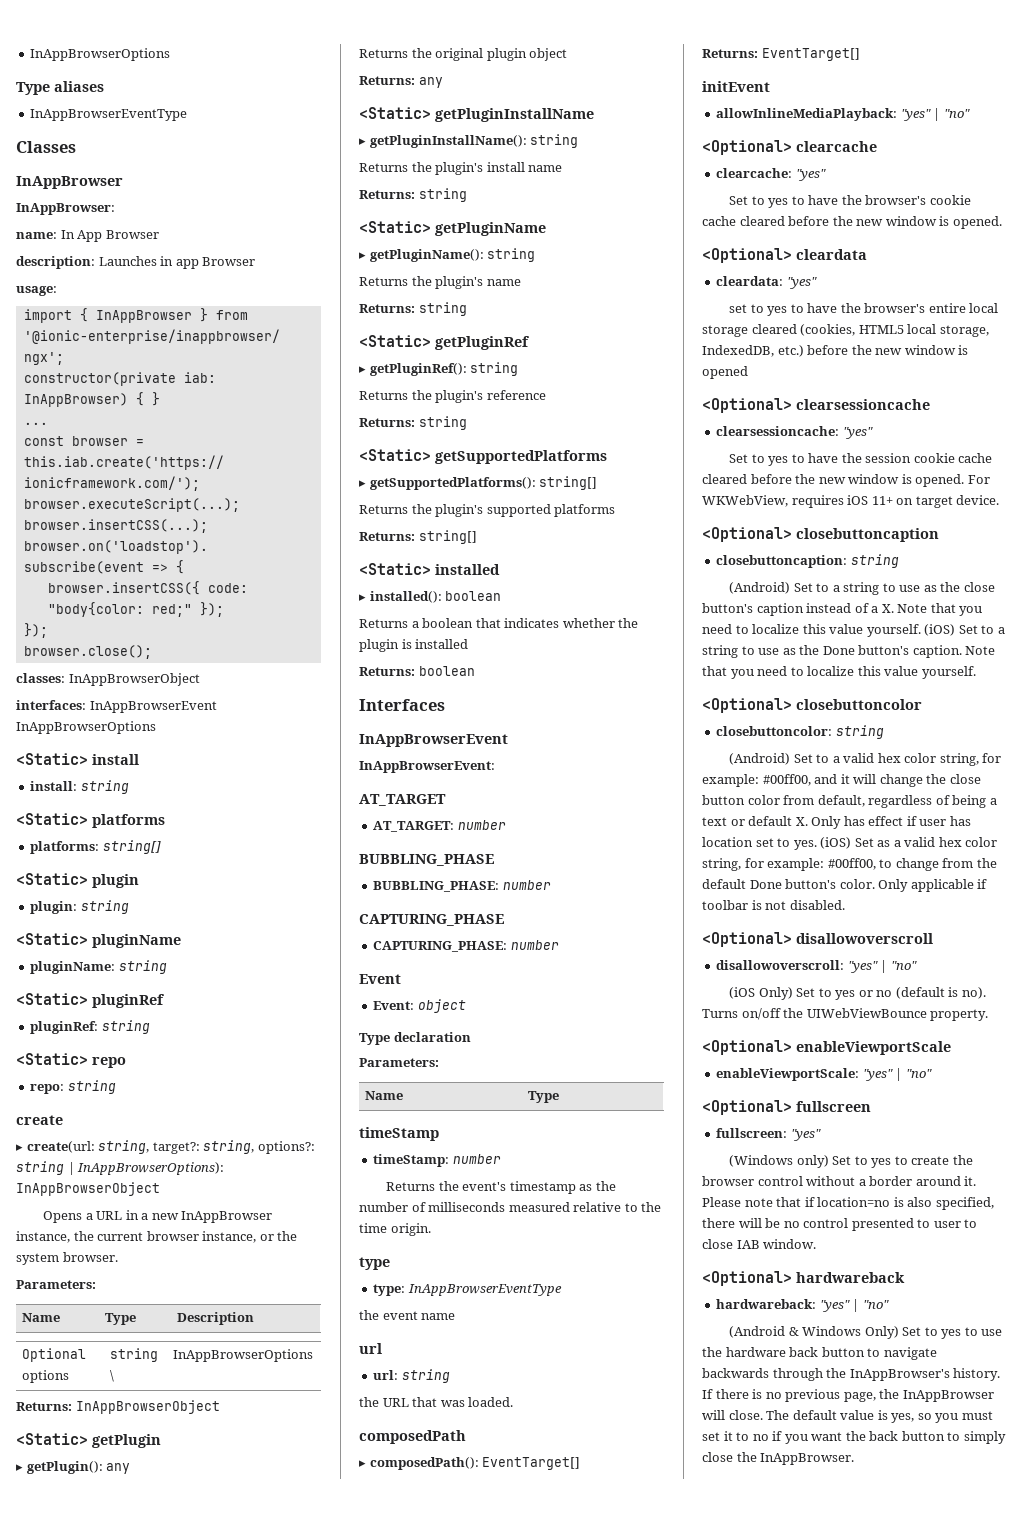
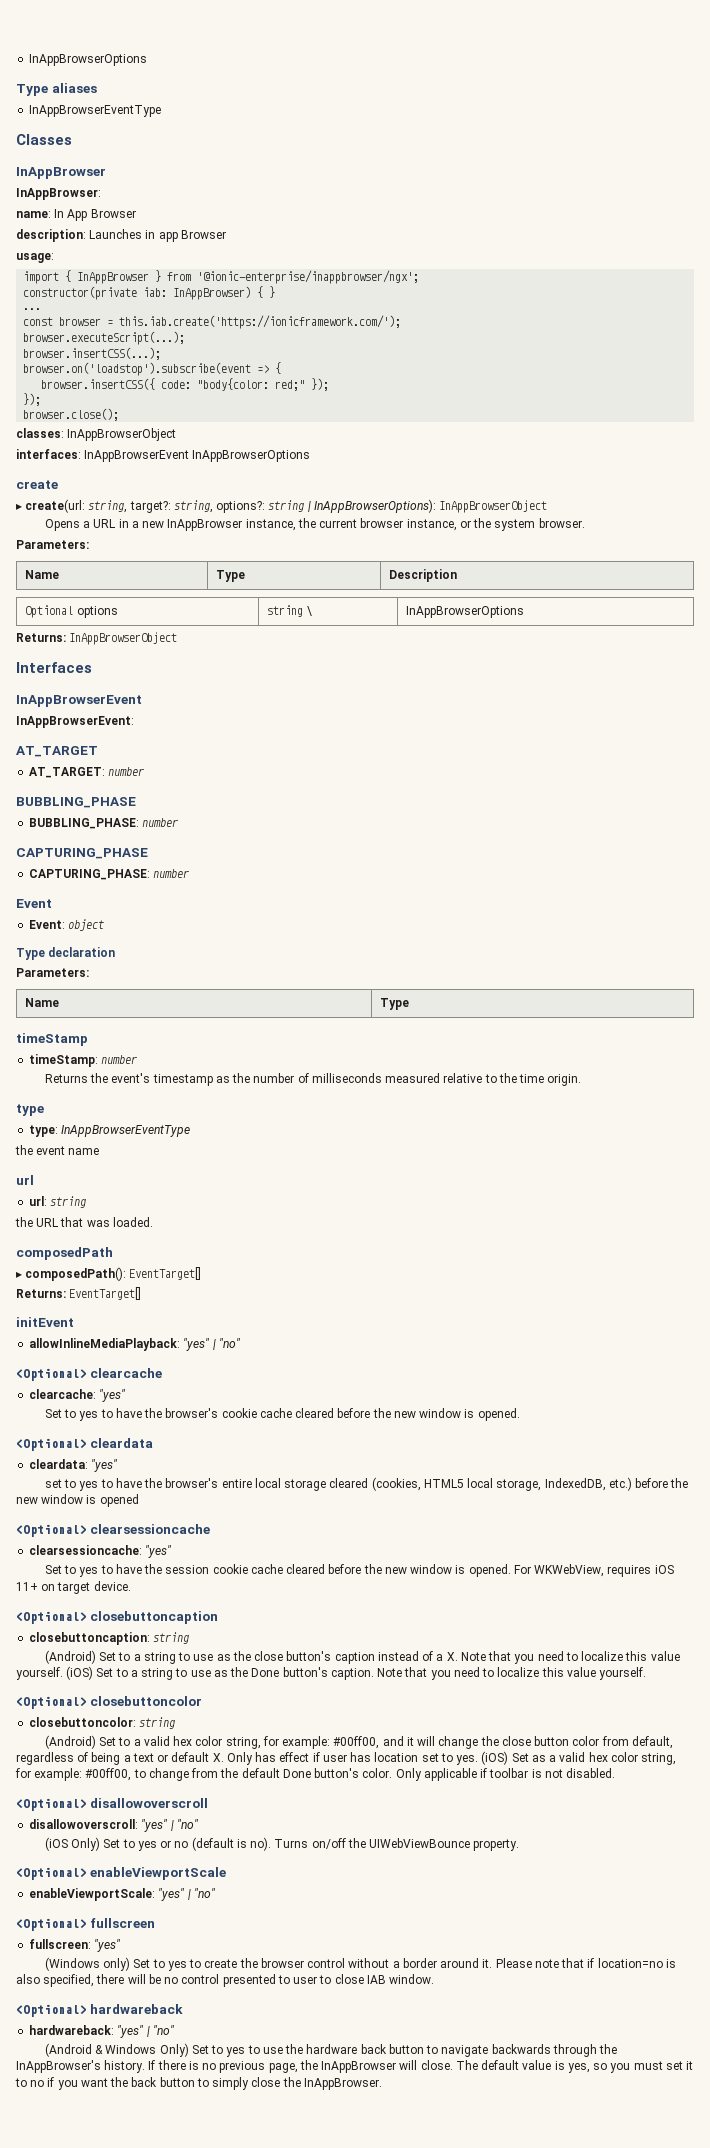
- <Static> install
- install: string
- <Static> platforms
- platforms: string[]
- <Static> plugin
- plugin: string
- <Static> pluginName
- pluginName: string
- <Static> pluginRef
- pluginRef: string
- <Static> repo
- repo: string
- <Static> getPlugin
- ▸ getPlugin(): any
- Returns the original plugin object
- Returns: any
- <Static> getPluginInstallName
- ▸ getPluginInstallName(): string
- Returns the plugin's install name
- Returns: string
- <Static> getPluginName
- ▸ getPluginName(): string
- Returns the plugin's name
- Returns: string
- <Static> getPluginRef
- ▸ getPluginRef(): string
- Returns the plugin's reference
- Returns: string
- <Static> getSupportedPlatforms
- ▸ getSupportedPlatforms(): string[]
- Returns the plugin's supported platforms
- Returns: string[]
- <Static> installed
- ▸ installed(): boolean
- Returns a boolean that indicates whether the plugin is installed
- Returns: boolean

